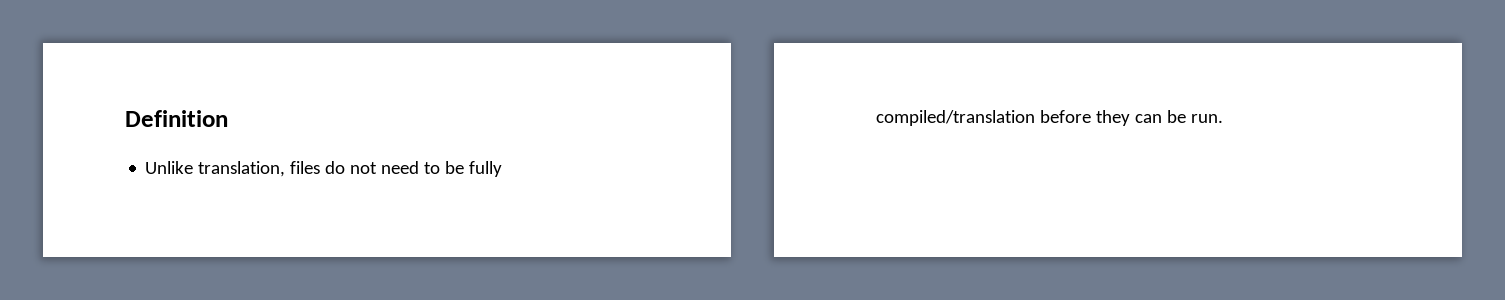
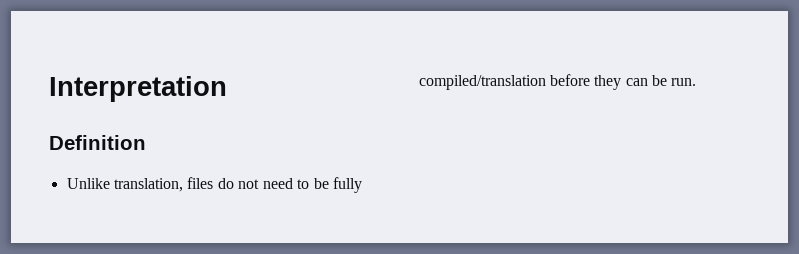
+ Interpretation

